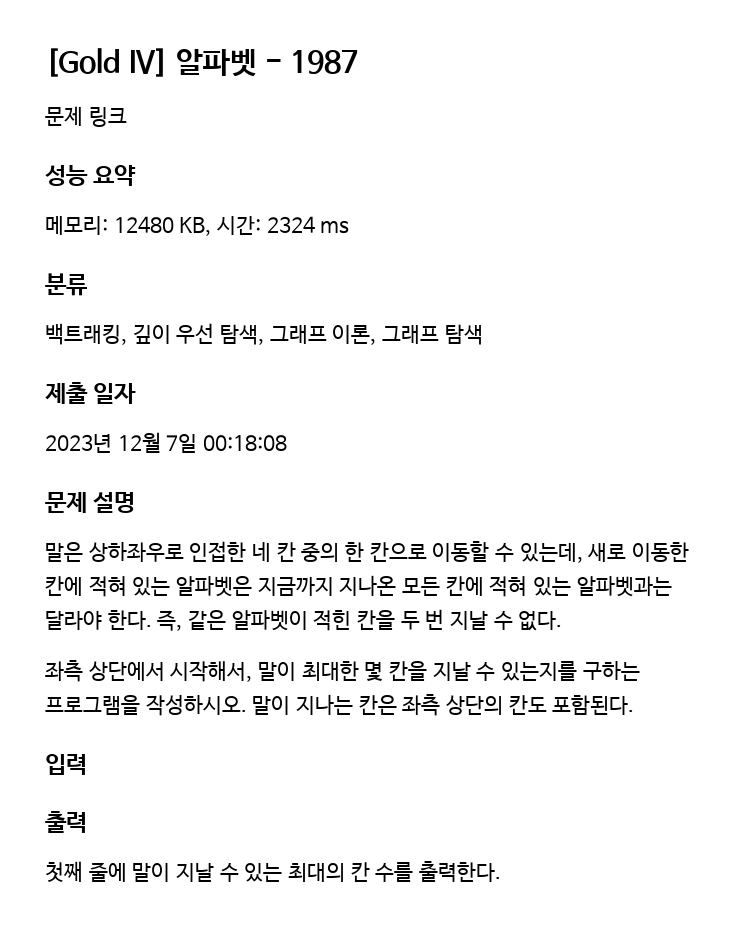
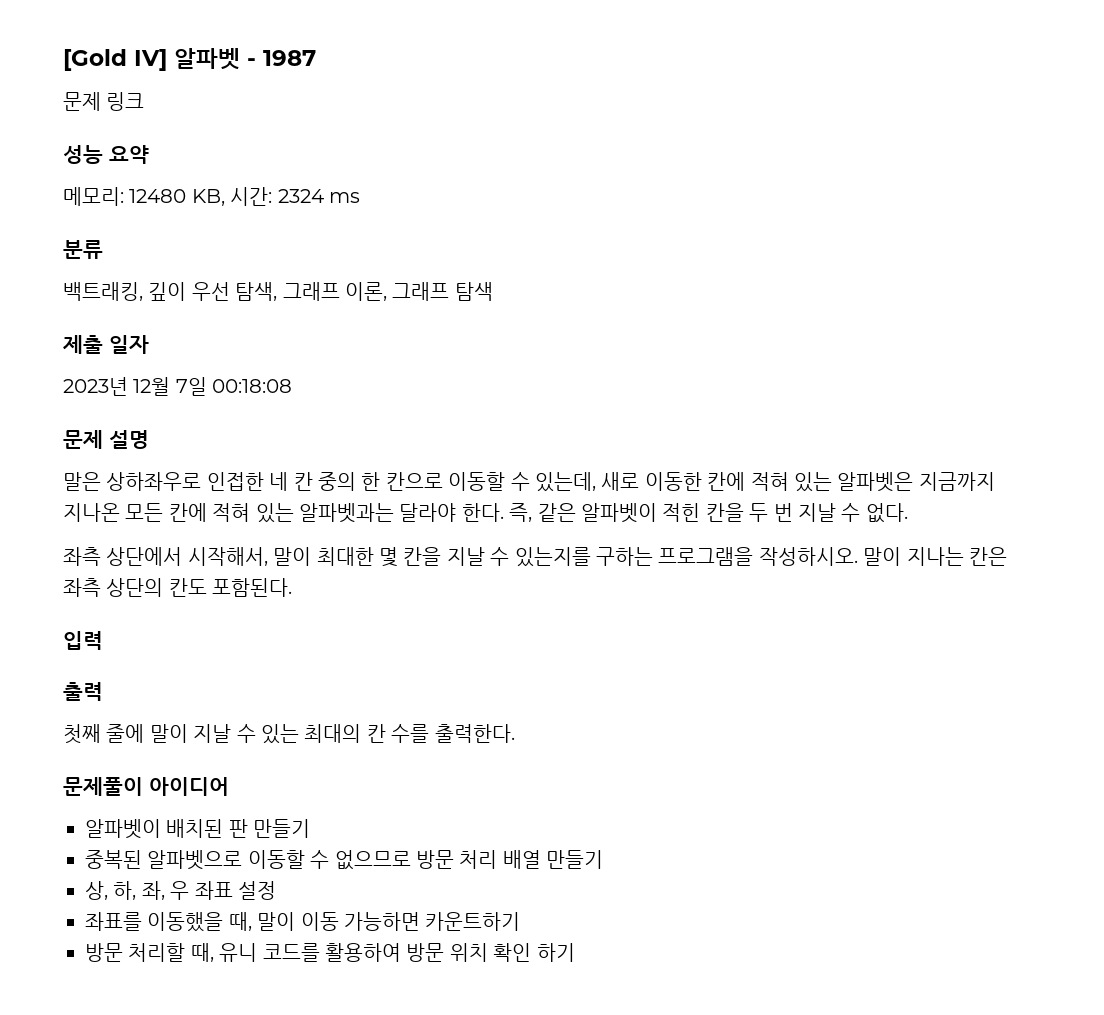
+ 문제풀이 아이디어
+ 알파벳이 배치된 판 만들기
+ 중복된 알파벳으로 이동할 수 없으므로 방문 처리 배열 만들기
+ 상, 하, 좌, 우 좌표 설정
+ 좌표를 이동했을 때, 말이 이동 가능하면 카운트하기
+ 방문 처리할 때, 유니 코드를 활용하여 방문 위치 확인 하기

